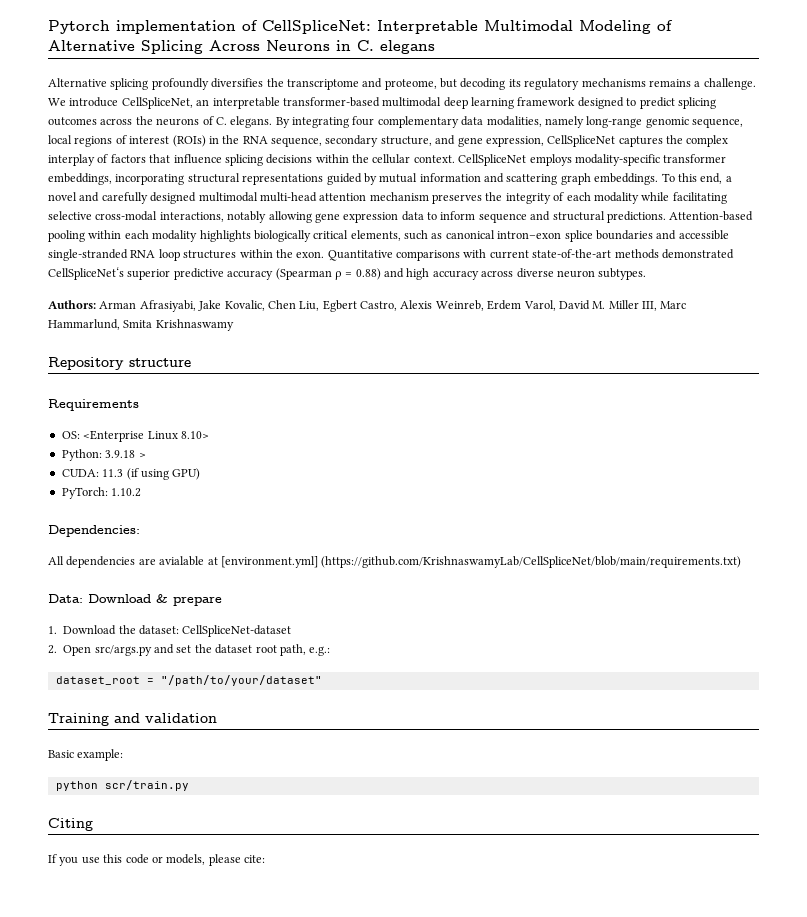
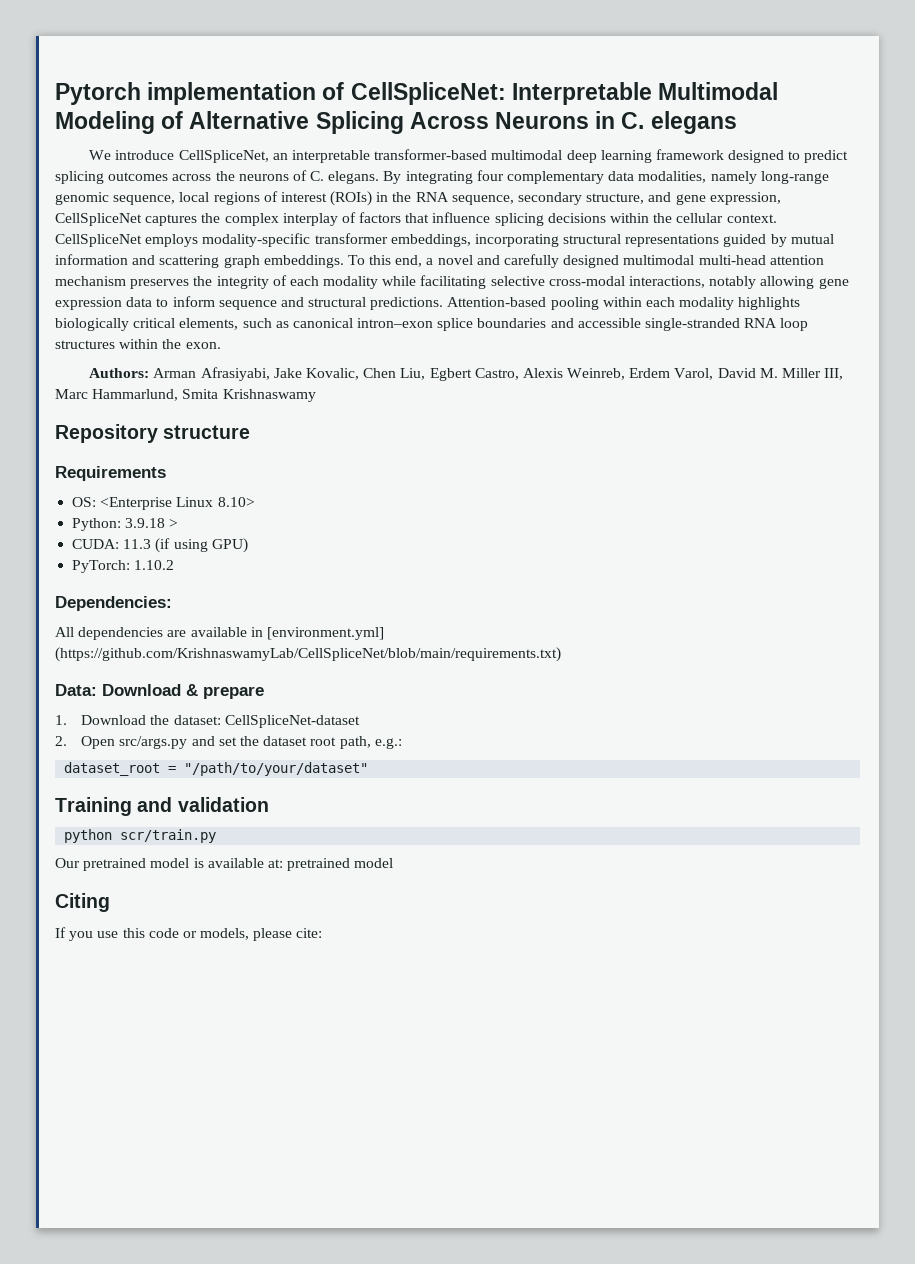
- Alternative splicing profoundly diversifies the transcriptome and proteome, but decoding its regulatory mechanisms remains a challenge.
- Quantitative comparisons with current state-of-the-art methods demonstrated CellSpliceNet‘s superior predictive accuracy (Spearman ρ = 0.88) and high accuracy across diverse neuron subtypes.
- All dependencies are avialable at [environment.yml] (https://github.com/KrishnaswamyLab/CellSpliceNet/blob/main/requirements.txt)
+ All dependencies are available in [environment.yml] (https://github.com/KrishnaswamyLab/CellSpliceNet/blob/main/requirements.txt)
- Basic example:
+ Our pretrained model is available at: pretrained model

